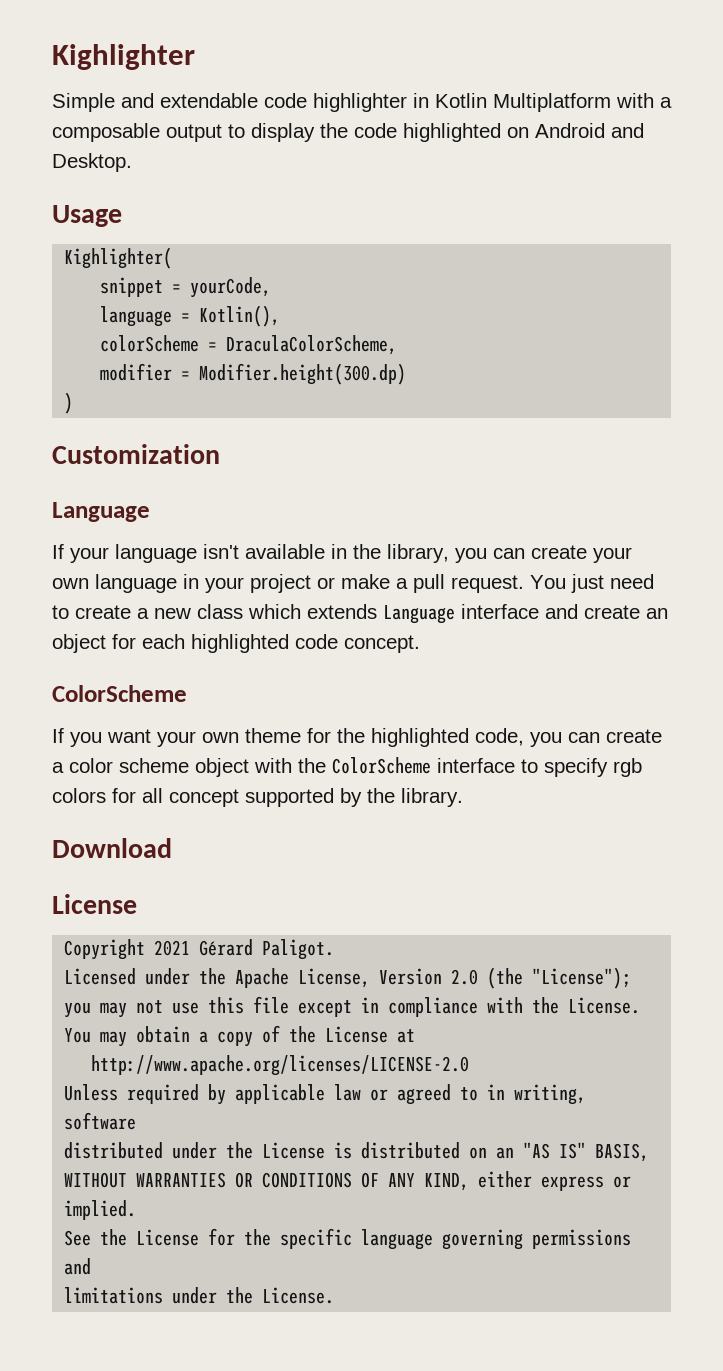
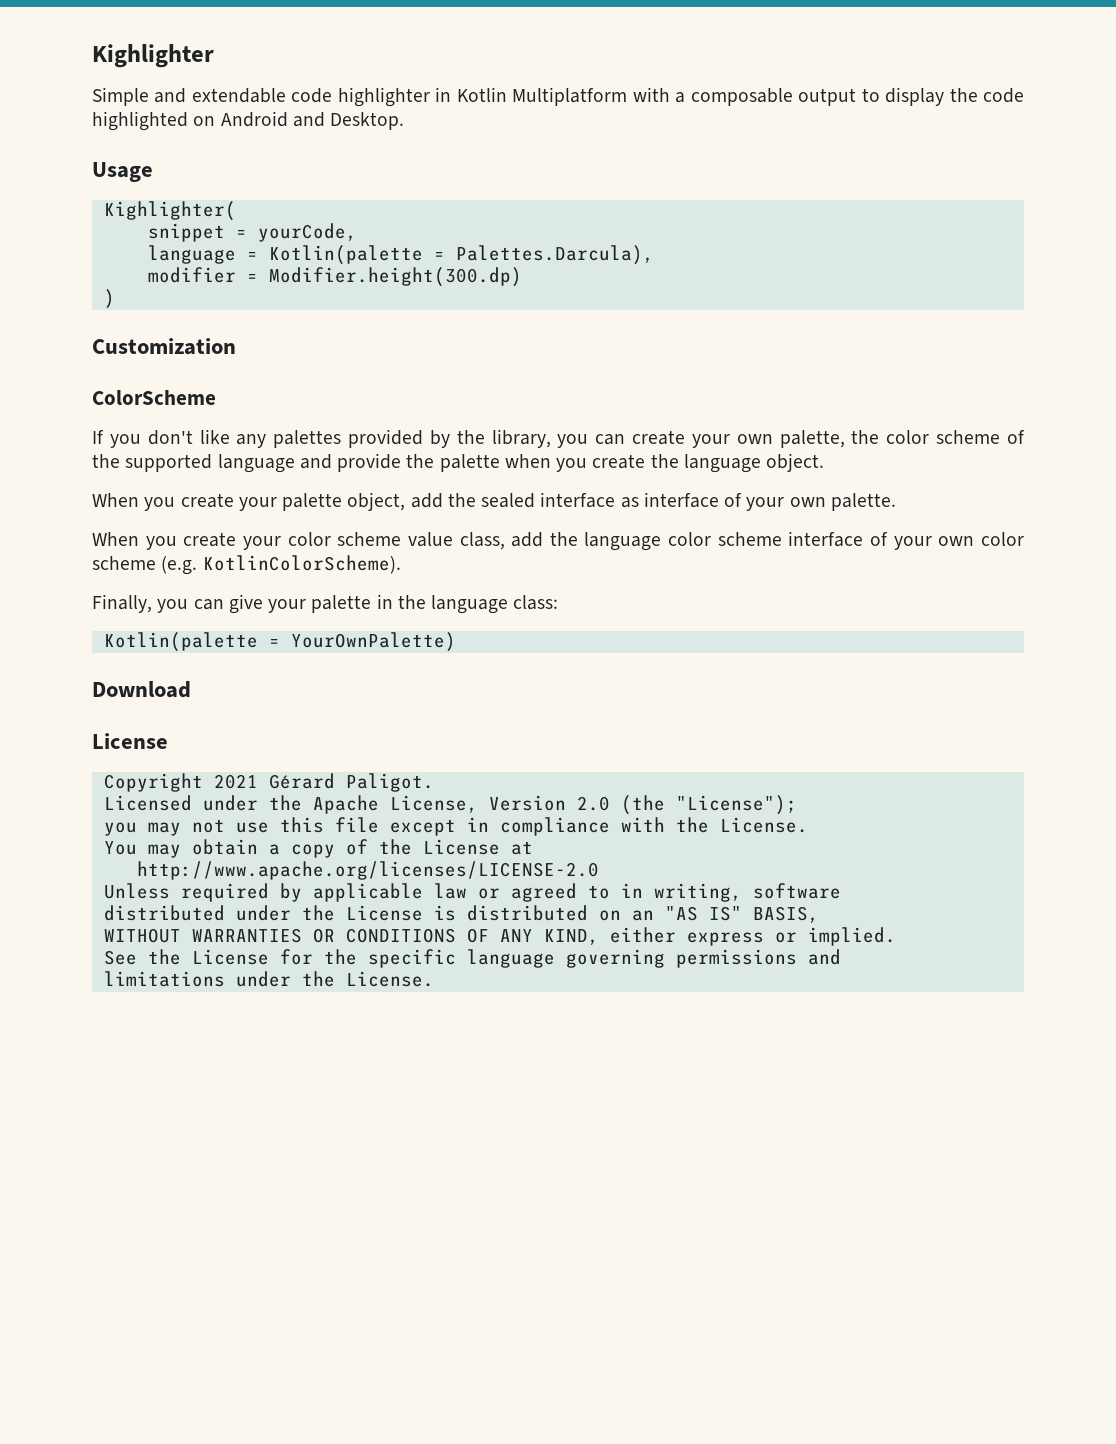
- language = Kotlin(),
- colorScheme = DraculaColorScheme,
+ language = Kotlin(palette = Palettes.Darcula),
  Customization
- Language
- If your language isn't available in the library, you can create your own language in your project or make a pull request. You just need to create a new class which extends Language interface and create an object for each highlighted code concept.
  ColorScheme
- If you want your own theme for the highlighted code, you can create a color scheme object with the ColorScheme interface to specify rgb colors for all concept supported by the library.
+ If you don't like any palettes provided by the library, you can create your own palette, the color scheme of the supported language and provide the palette when you create the language object.
+ When you create your palette object, add the sealed interface as interface of your own palette.
+ When you create your color scheme value class, add the language color scheme interface of your own color scheme (e.g. KotlinColorScheme).
+ Finally, you can give your palette in the language class:
+ Kotlin(palette = YourOwnPalette)

